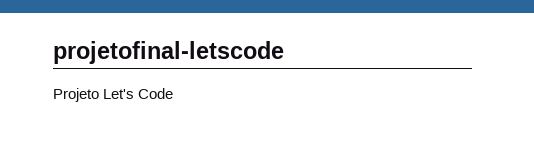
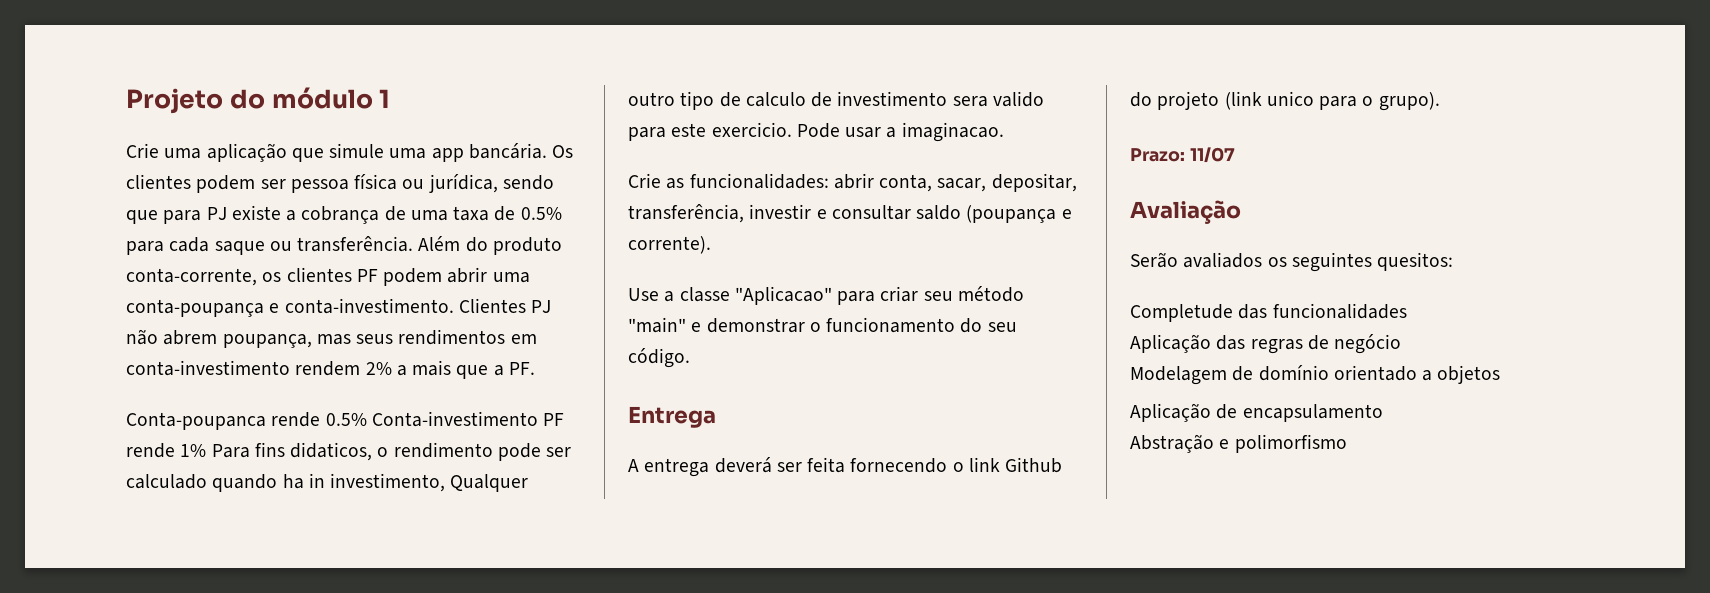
- projetofinal-letscode
- Projeto Let's Code
+ Projeto do módulo 1
+ Crie uma aplicação que simule uma app bancária. Os clientes podem ser pessoa física ou jurídica, sendo que para PJ existe a cobrança de uma taxa de 0.5% para cada saque ou transferência. Além do produto conta-corrente, os clientes PF podem abrir uma conta-poupança e conta-investimento. Clientes PJ não abrem poupança, mas seus rendimentos em conta-investimento rendem 2% a mais que a PF.
+ Conta-poupanca rende 0.5% Conta-investimento PF rende 1% Para fins didaticos, o rendimento pode ser calculado quando ha in investimento, Qualquer outro tipo de calculo de investimento sera valido para este exercicio. Pode usar a imaginacao.
+ Crie as funcionalidades: abrir conta, sacar, depositar, transferência, investir e consultar saldo (poupança e corrente).
+ Use a classe "Aplicacao" para criar seu método "main" e demonstrar o funcionamento do seu código.
+ Entrega
+ A entrega deverá ser feita fornecendo o link Github do projeto (link unico para o grupo).
+ Prazo: 11/07
+ Avaliação
+ Serão avaliados os seguintes quesitos:
+ Completude das funcionalidades
+ Aplicação das regras de negócio
+ Modelagem de domínio orientado a objetos
+ Aplicação de encapsulamento
+ Abstração e polimorfismo

